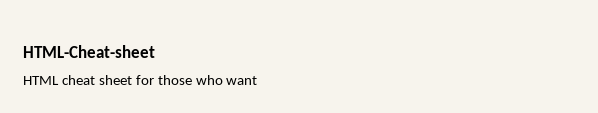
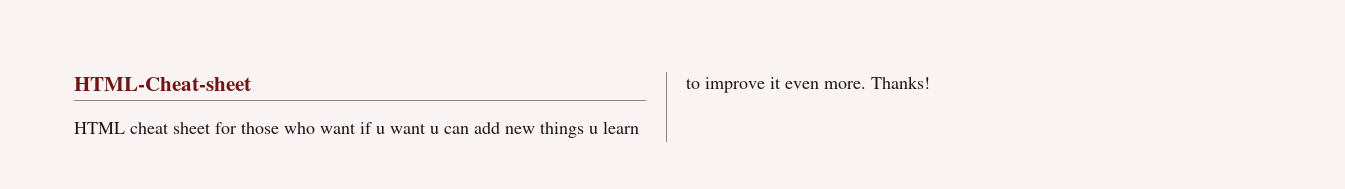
- HTML cheat sheet for those who want
+ HTML cheat sheet for those who want if u want u can add new things u learn to improve it even more. Thanks!

